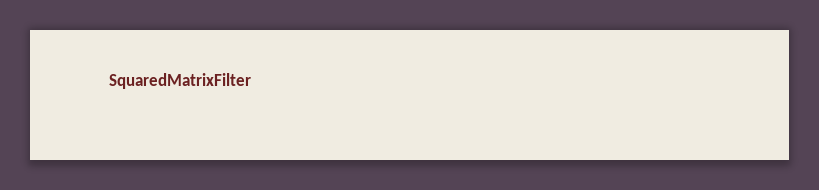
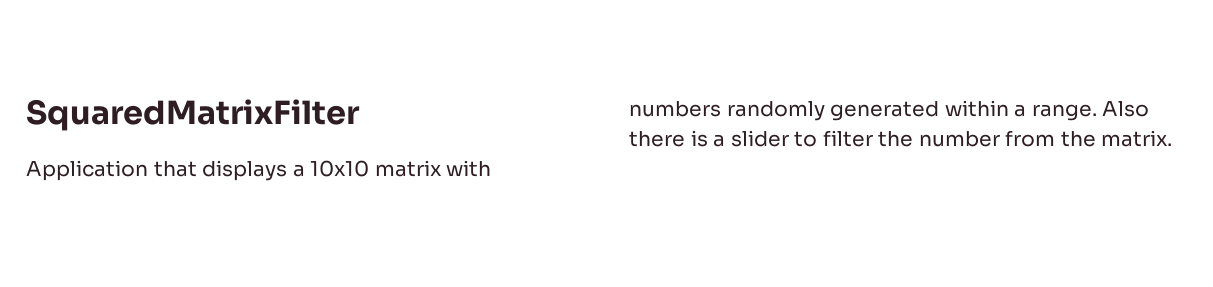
+ Application that displays a 10x10 matrix with numbers randomly generated within a range. Also there is a slider to filter the number from the matrix.

